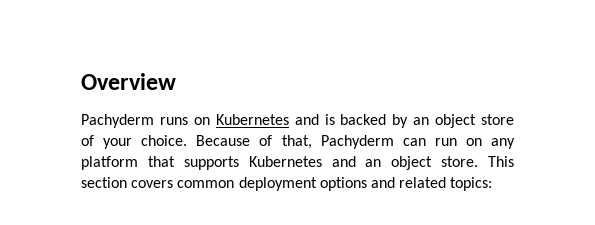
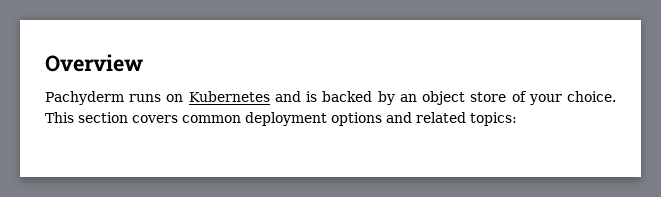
- Because of that, Pachyderm can run on any platform that supports Kubernetes and an object store.

